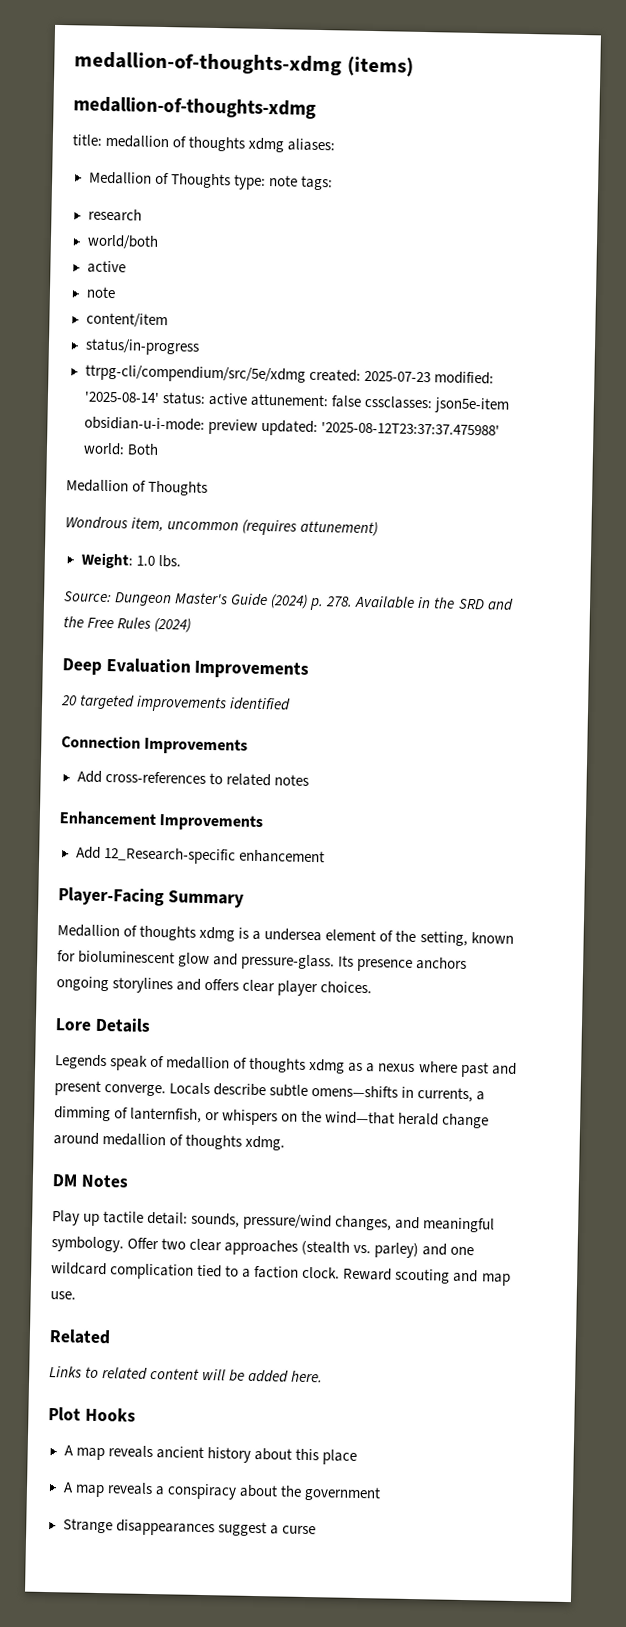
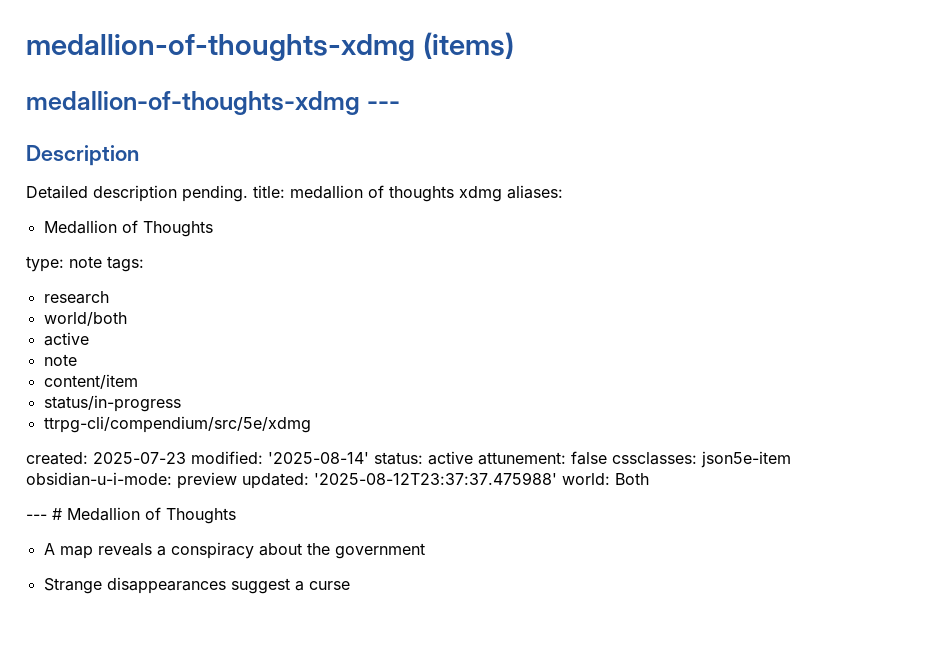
  medallion-of-thoughts-xdmg (items)
- medallion-of-thoughts-xdmg
- title: medallion of thoughts xdmg aliases:
- Medallion of Thoughts type: note tags:
+ medallion-of-thoughts-xdmg ---
+ Description
+ Detailed description pending. title: medallion of thoughts xdmg aliases:
+ Medallion of Thoughts
+ type: note tags:
- ttrpg-cli/compendium/src/5e/xdmg created: 2025-07-23 modified: '2025-08-14' status: active attunement: false cssclasses: json5e-item obsidian-u-i-mode: preview updated: '2025-08-12T23:37:37.475988' world: Both
- Medallion of Thoughts
- Wondrous item, uncommon (requires attunement)
- Weight: 1.0 lbs.
- Source: Dungeon Master's Guide (2024) p. 278. Available in the SRD and the Free Rules (2024)
- Deep Evaluation Improvements
- 20 targeted improvements identified
- Connection Improvements
- Add cross-references to related notes
- Enhancement Improvements
- Add 12_Research-specific enhancement
- Player-Facing Summary
- Medallion of thoughts xdmg is a undersea element of the setting, known for bioluminescent glow and pressure-glass. Its presence anchors ongoing storylines and offers clear player choices.
- Lore Details
- Legends speak of medallion of thoughts xdmg as a nexus where past and present converge. Locals describe subtle omens—shifts in currents, a dimming of lanternfish, or whispers on the wind—that herald change around medallion of thoughts xdmg.
- DM Notes
- Play up tactile detail: sounds, pressure/wind changes, and meaningful symbology. Offer two clear approaches (stealth vs. parley) and one wildcard complication tied to a faction clock. Reward scouting and map use.
- Related
- Links to related content will be added here.
- Plot Hooks
- A map reveals ancient history about this place
+ ttrpg-cli/compendium/src/5e/xdmg
+ created: 2025-07-23 modified: '2025-08-14' status: active attunement: false cssclasses: json5e-item obsidian-u-i-mode: preview updated: '2025-08-12T23:37:37.475988' world: Both
+ --- # Medallion of Thoughts

